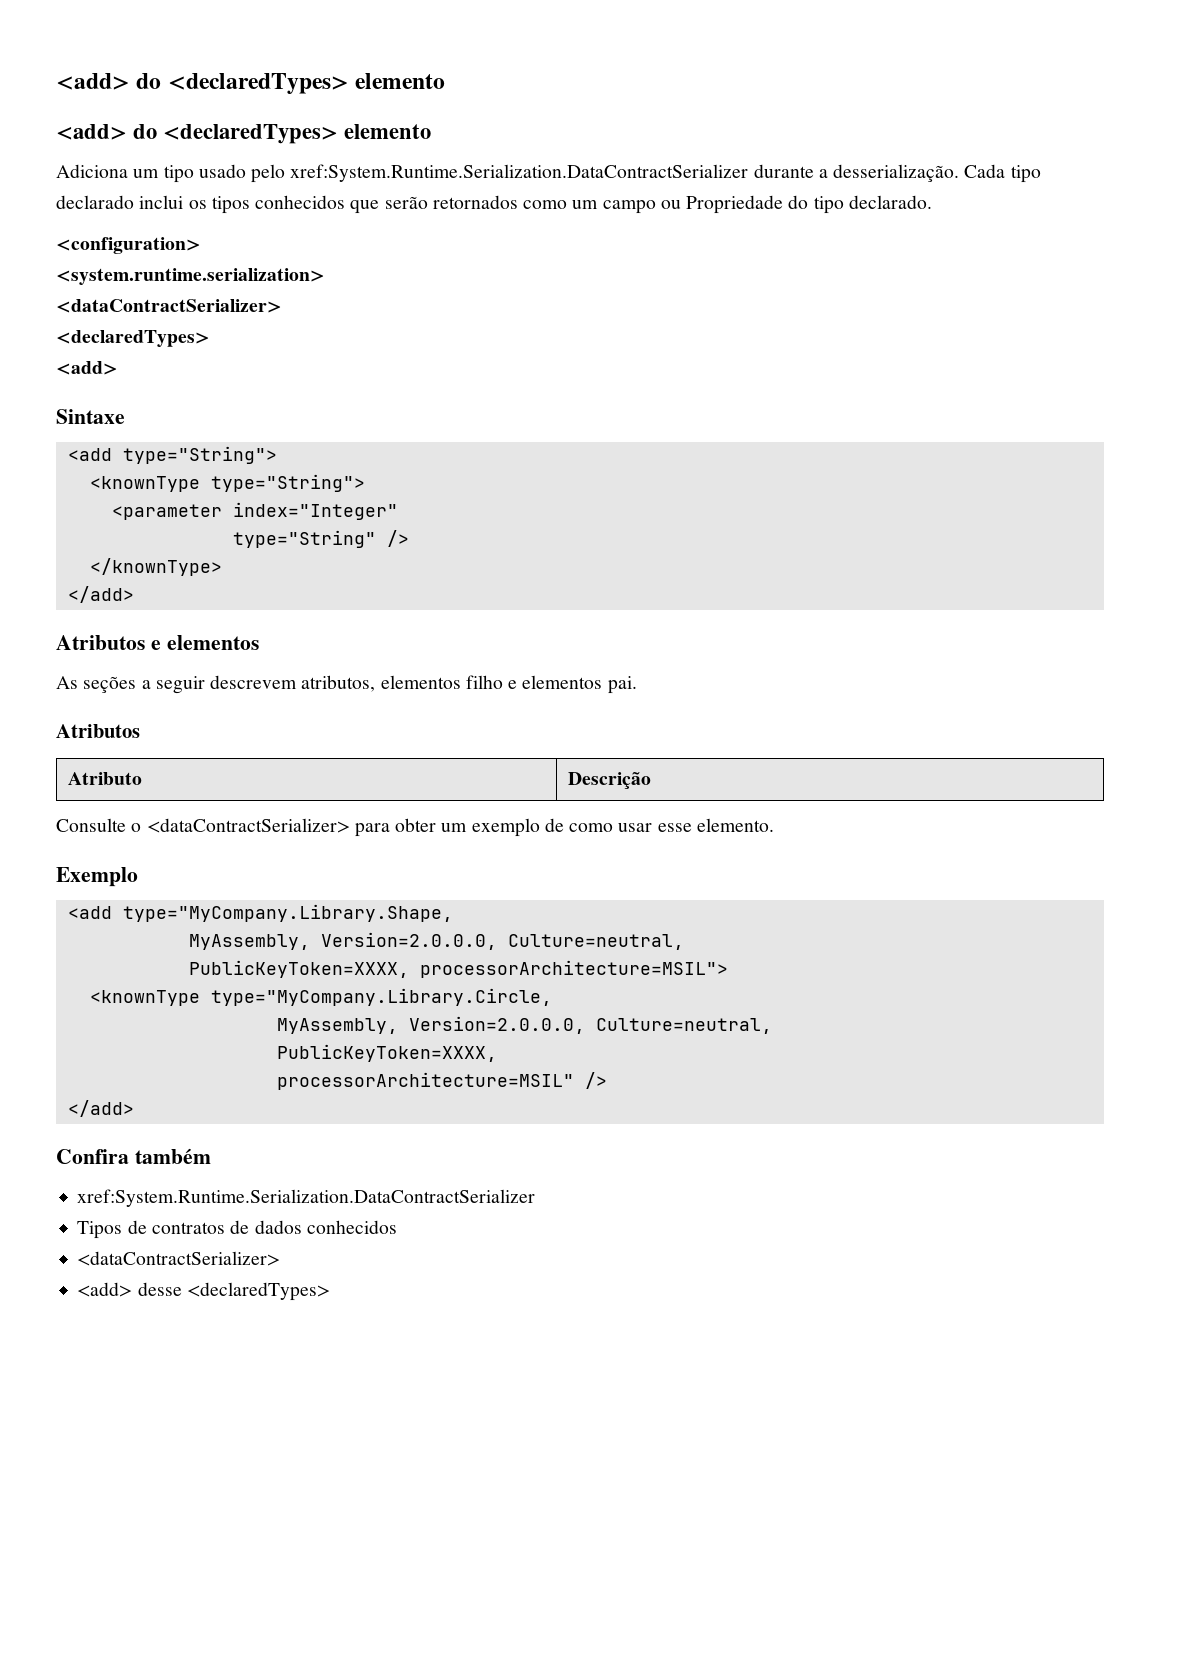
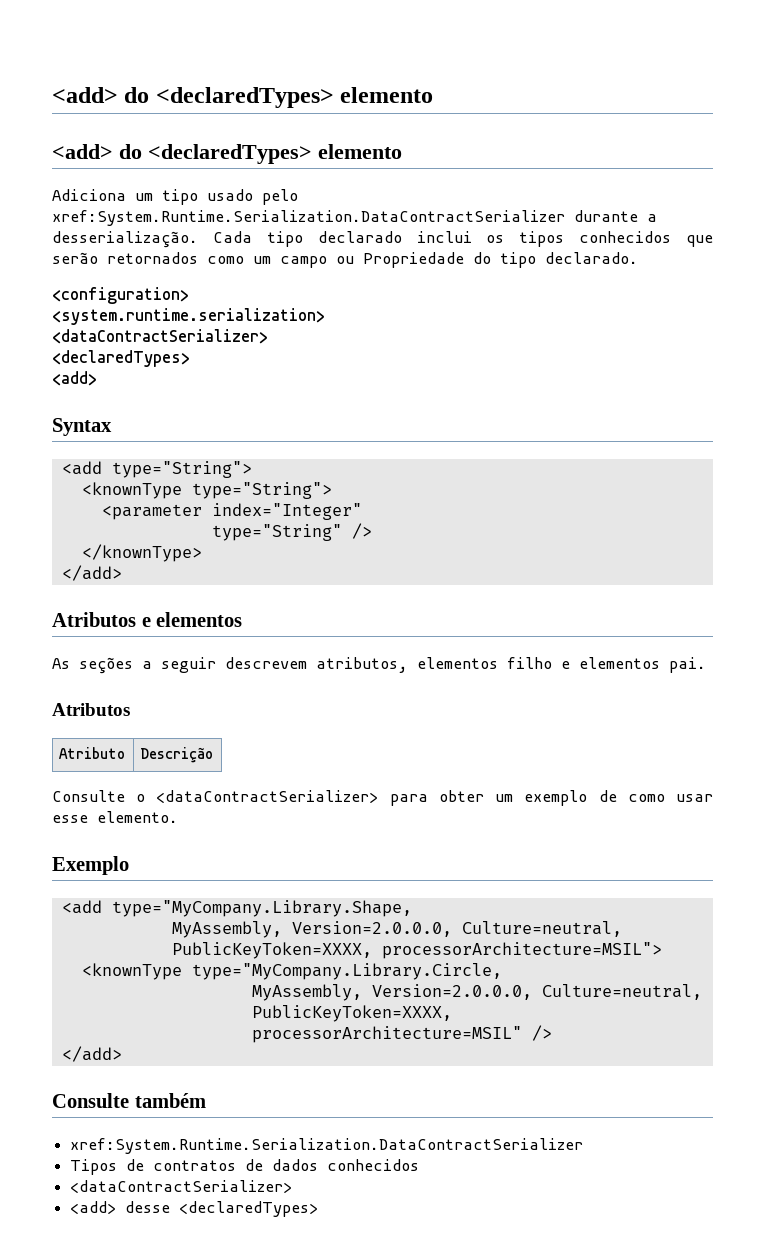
- Sintaxe
+ Syntax
- Confira também
+ Consulte também

